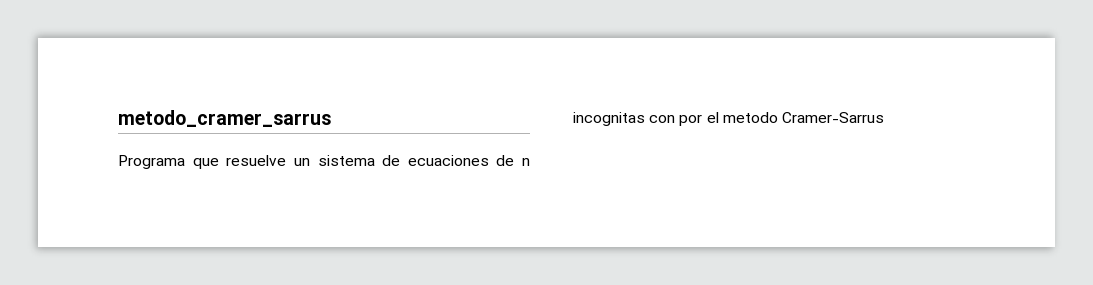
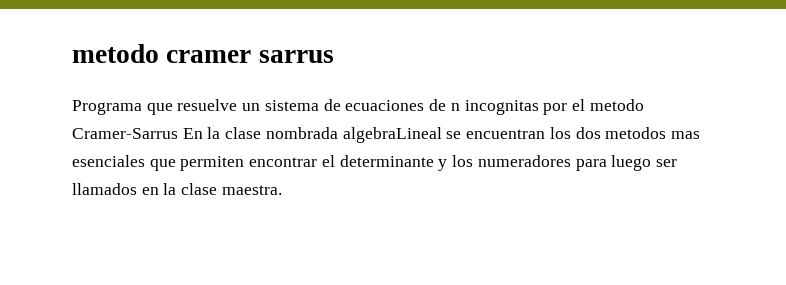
- metodo_cramer_sarrus
+ metodo cramer sarrus
- Programa que resuelve un sistema de ecuaciones de n incognitas con por el metodo Cramer-Sarrus
+ Programa que resuelve un sistema de ecuaciones de n incognitas por el metodo Cramer-Sarrus En la clase nombrada algebraLineal se encuentran los dos metodos mas esenciales que permiten encontrar el determinante y los numeradores para luego ser llamados en la clase maestra.

